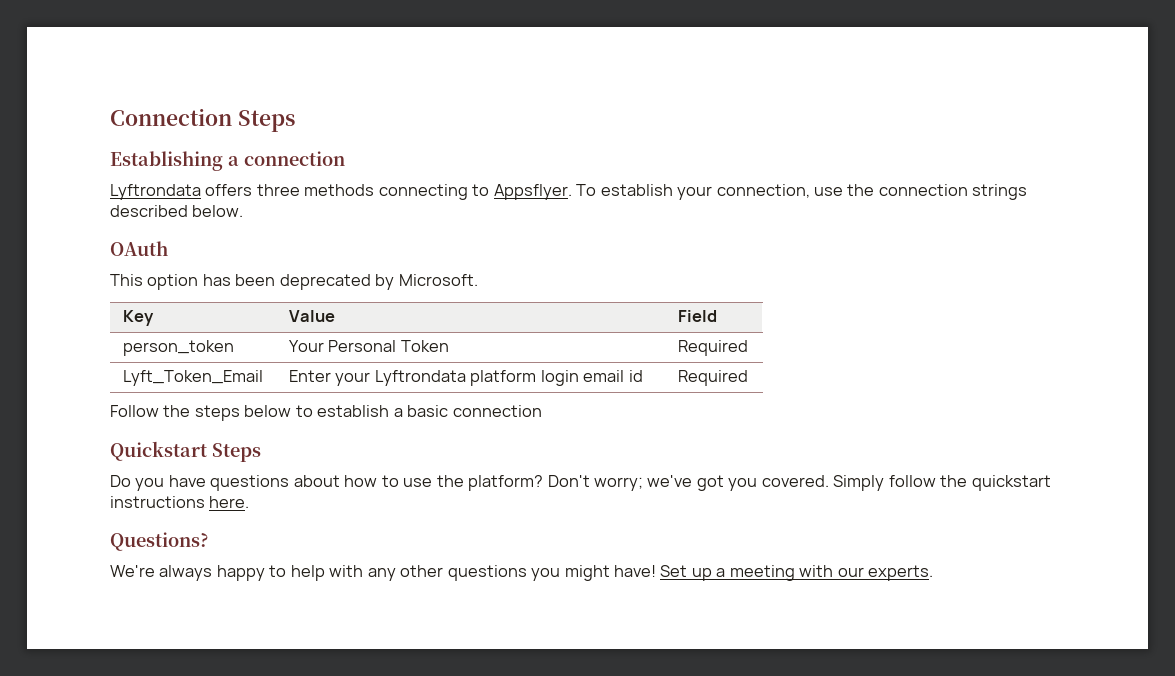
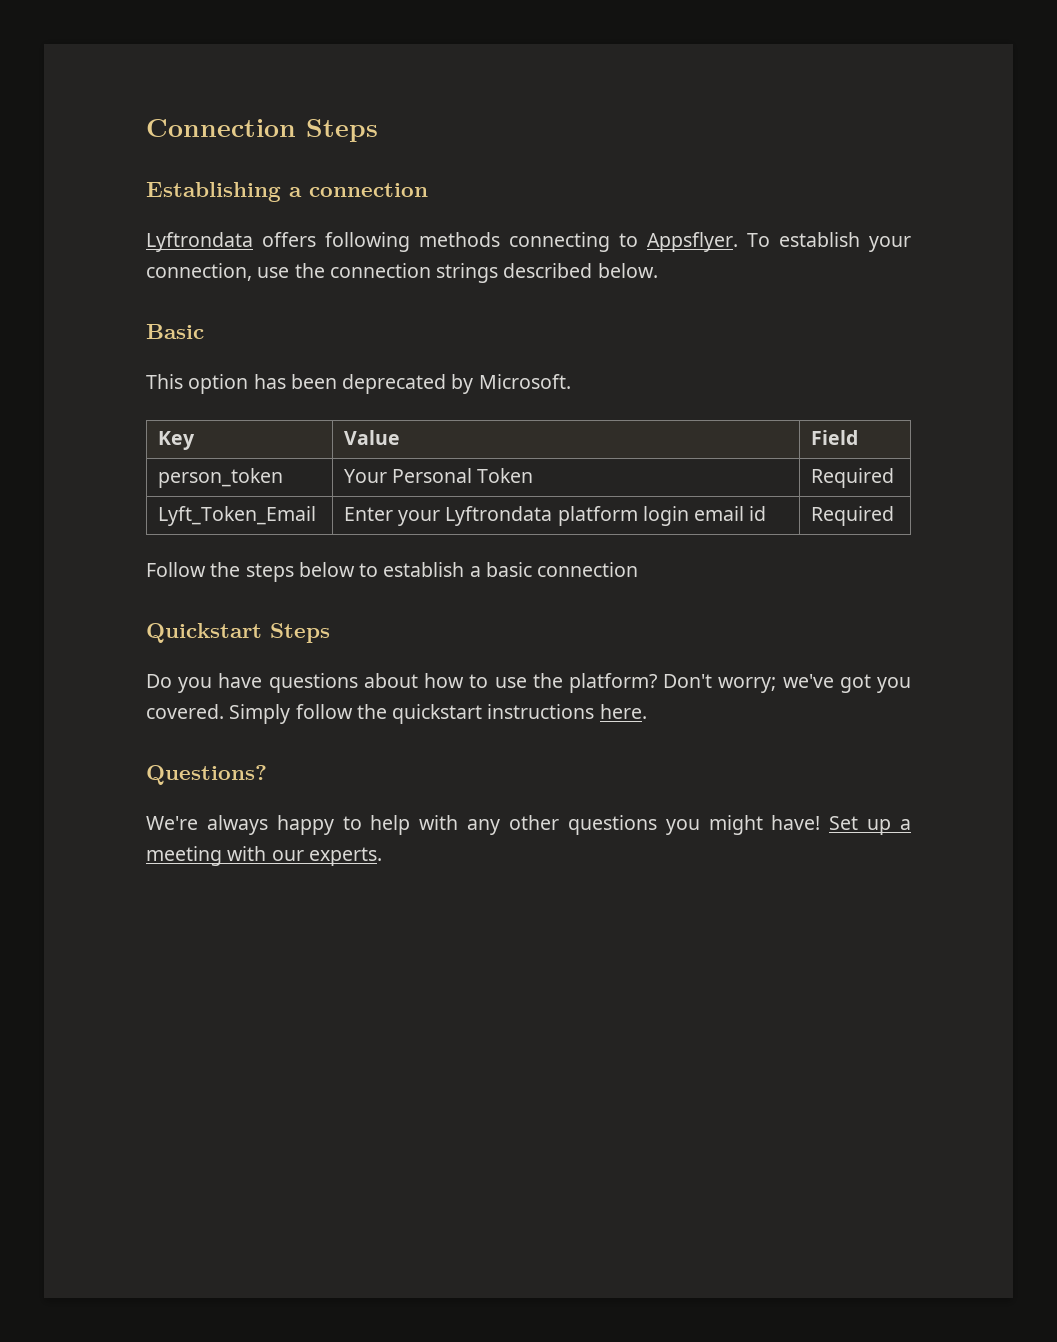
- Lyftrondata offers three methods connecting to Appsflyer.
+ Lyftrondata offers following methods connecting to Appsflyer.
- OAuth
+ Basic

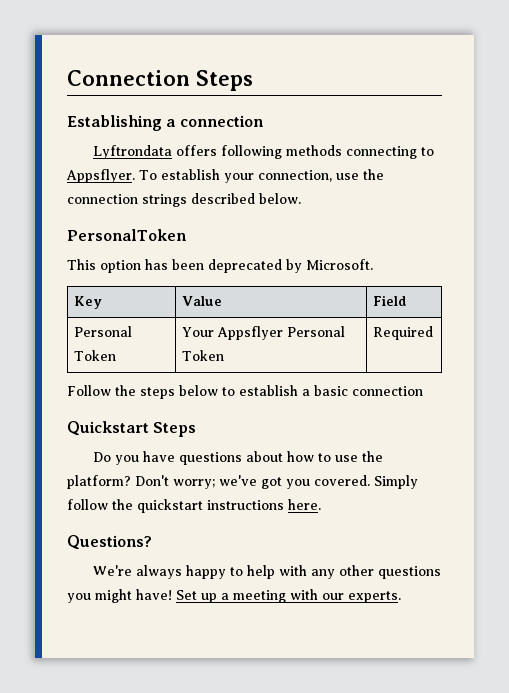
- Basic
+ PersonalToken
- person_token | Your Personal Token | Required
- Lyft_Token_Email | Enter your Lyftrondata platform login email id | Required
+ Personal Token | Your Appsflyer Personal Token | Required

